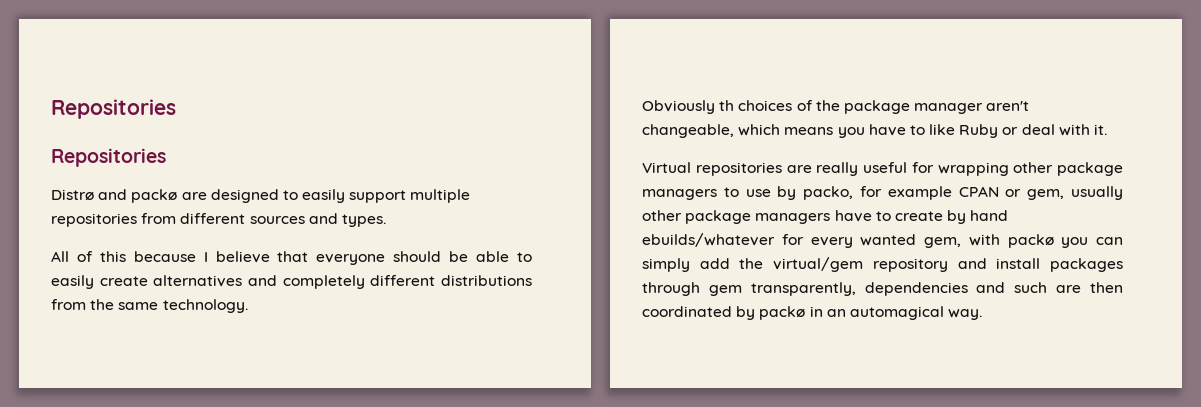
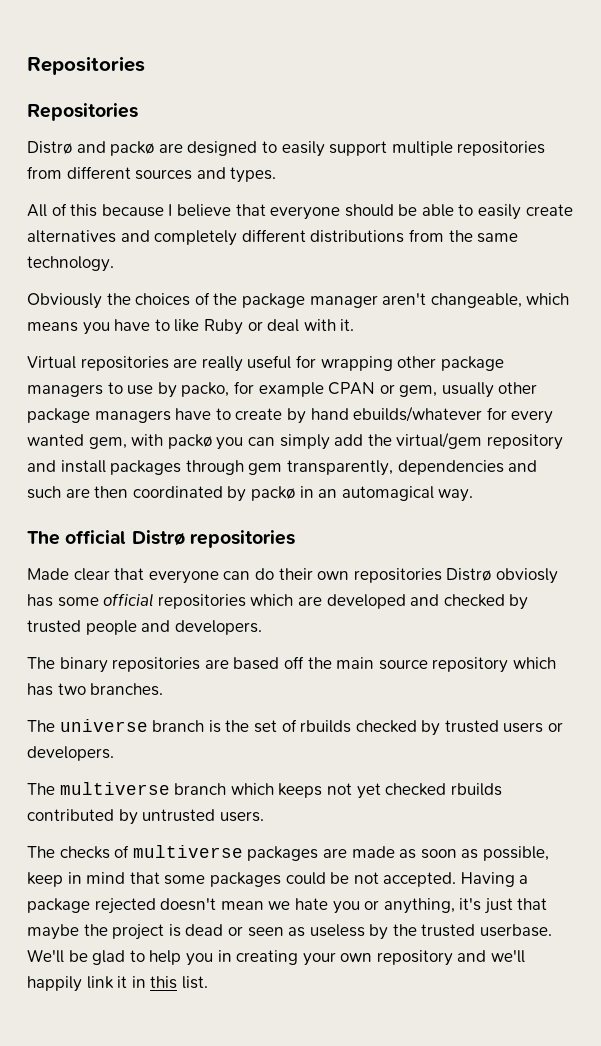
- Obviously th choices of the package manager aren't changeable, which means you have to like Ruby or deal with it.
+ Obviously the choices of the package manager aren't changeable, which means you have to like Ruby or deal with it.
+ The official Distrø repositories
+ Made clear that everyone can do their own repositories Distrø obviosly has some official repositories which are developed and checked by trusted people and developers.
+ The binary repositories are based off the main source repository which has two branches.
+ The universe branch is the set of rbuilds checked by trusted users or developers.
+ The multiverse branch which keeps not yet checked rbuilds contributed by untrusted users.
+ The checks of multiverse packages are made as soon as possible, keep in mind that some packages could be not accepted. Having a package rejected doesn't mean we hate you or anything, it's just that maybe the project is dead or seen as useless by the trusted userbase. We'll be glad to help you in creating your own repository and we'll happily link it in this list.

